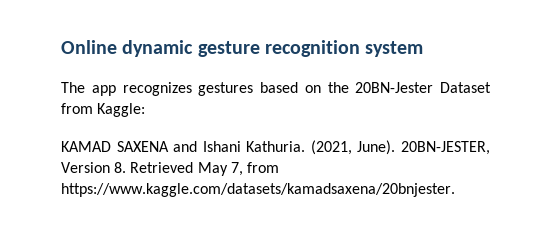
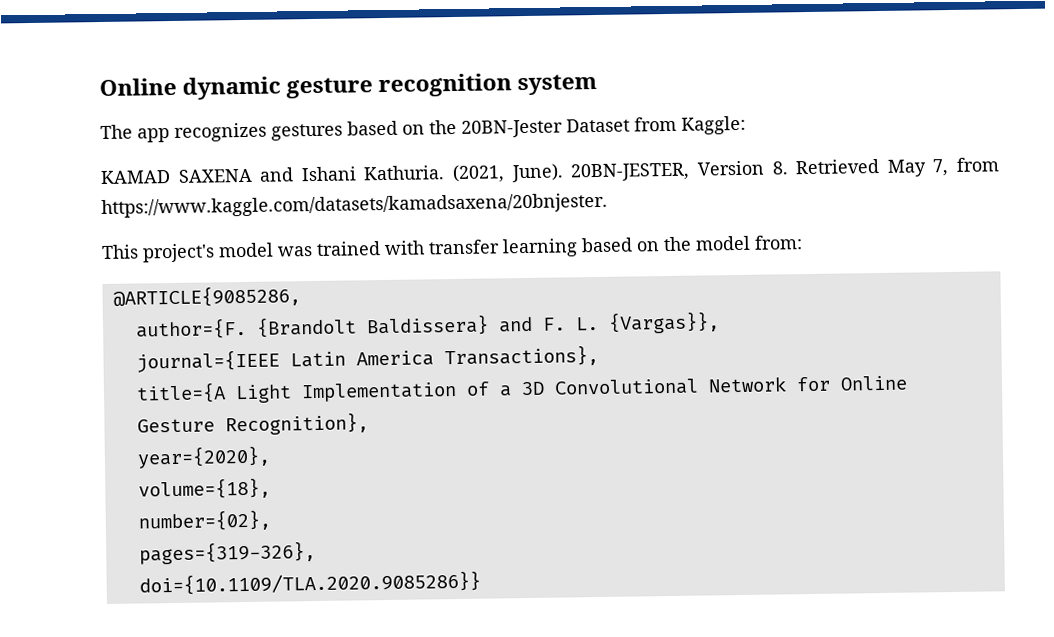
+ This project's model was trained with transfer learning based on the model from:
+ @ARTICLE{9085286,
+ author={F. {Brandolt Baldissera} and F. L. {Vargas}},
+ journal={IEEE Latin America Transactions},
+ title={A Light Implementation of a 3D Convolutional Network for Online Gesture Recognition},
+ year={2020},
+ volume={18},
+ number={02},
+ pages={319-326},
+ doi={10.1109/TLA.2020.9085286}}

